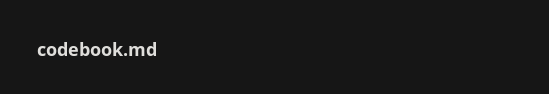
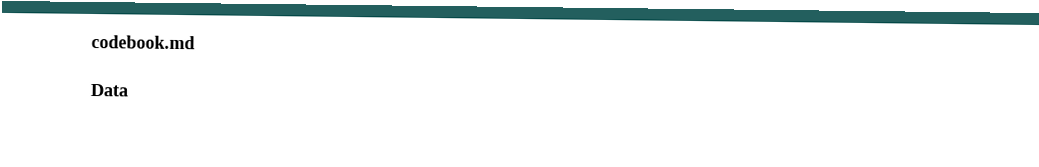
+ Data

